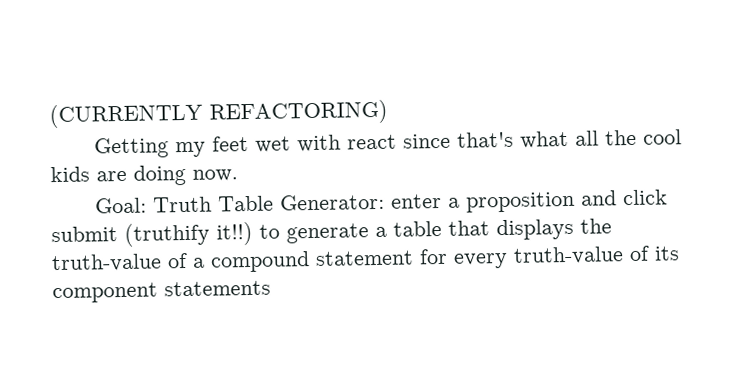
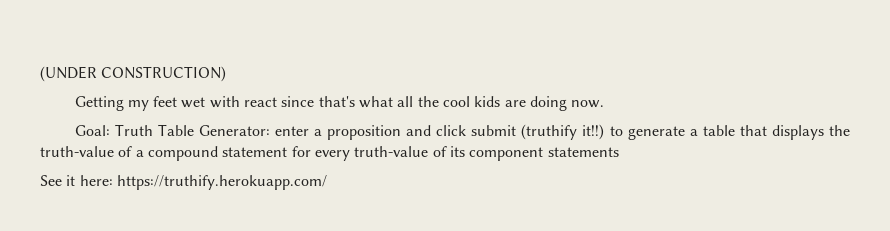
- (CURRENTLY REFACTORING)
+ (UNDER CONSTRUCTION)
+ See it here: https://truthify.herokuapp.com/

